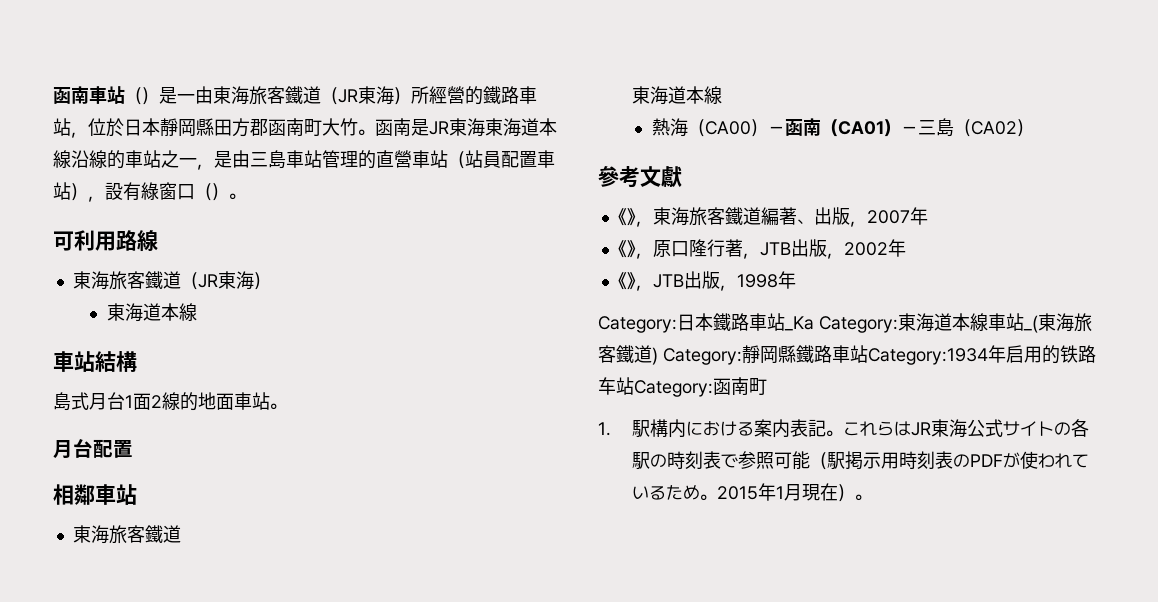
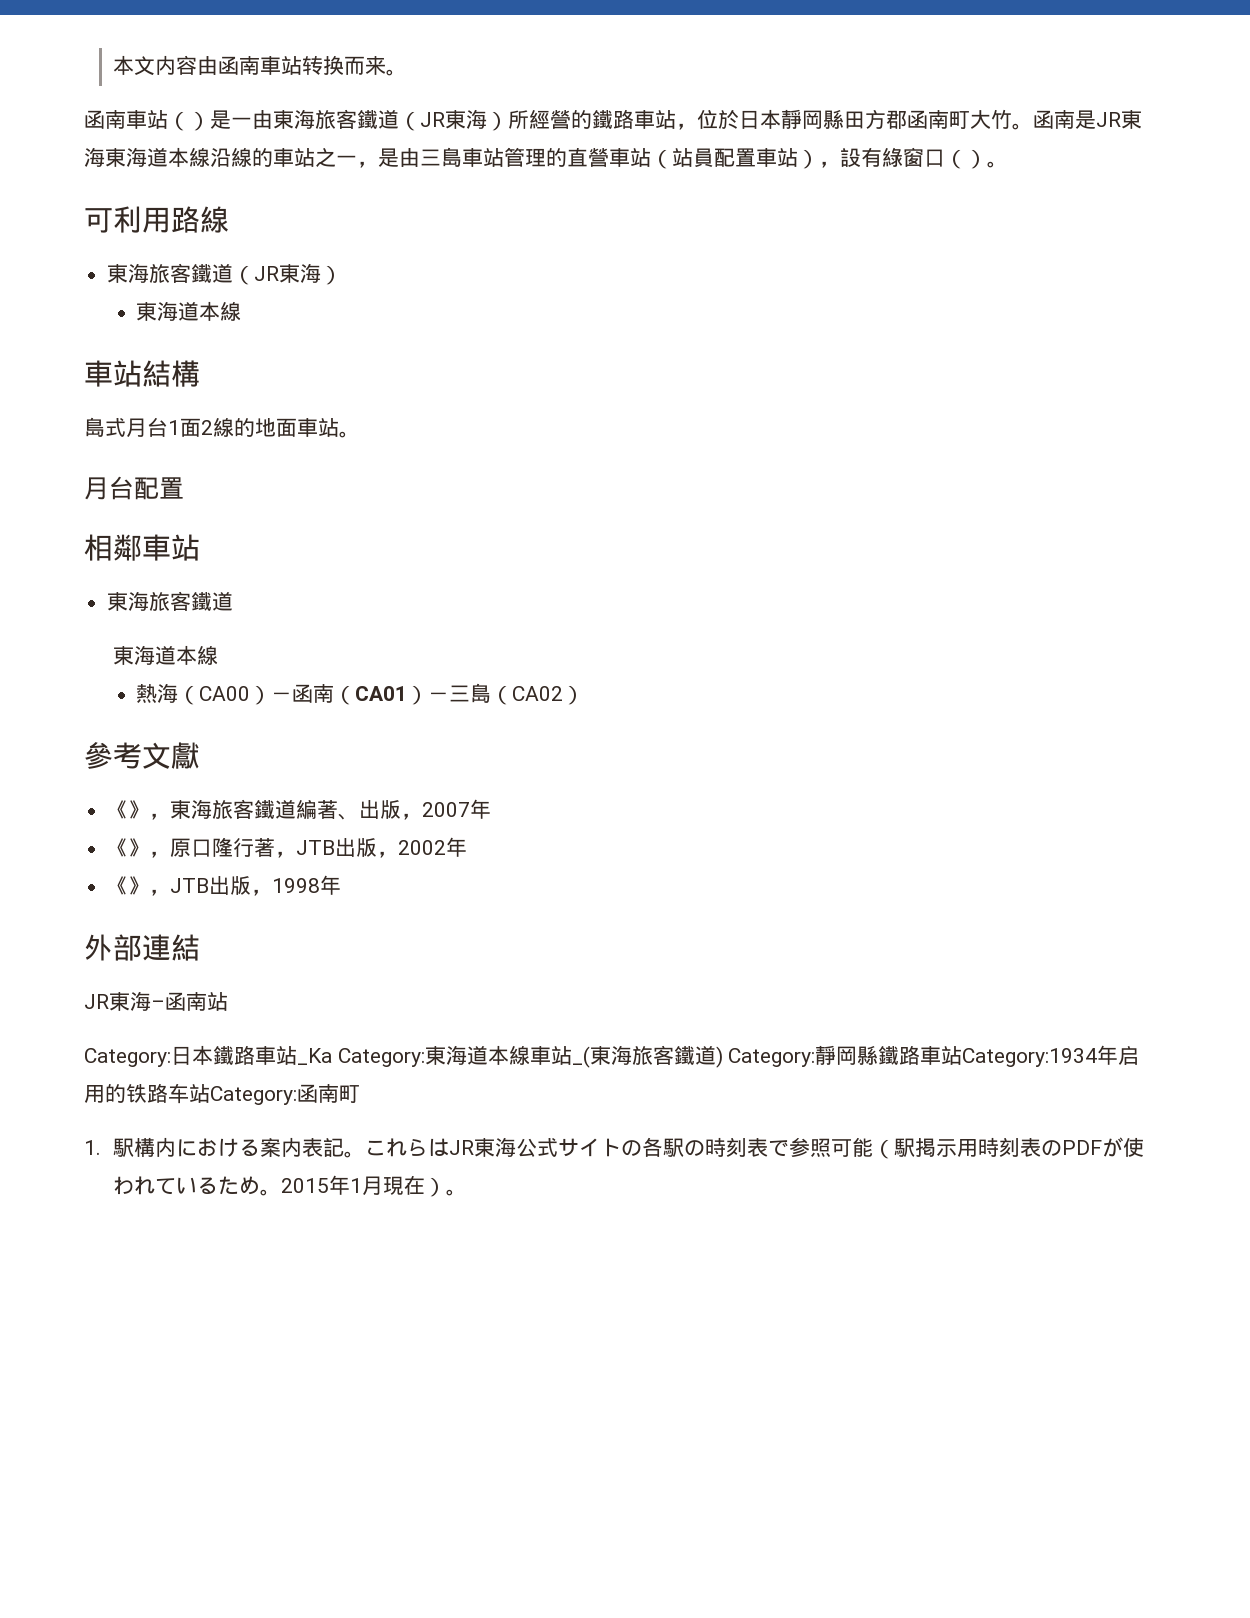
+ 本文内容由函南車站转换而来。
+ 外部連結
+ JR東海–函南站

